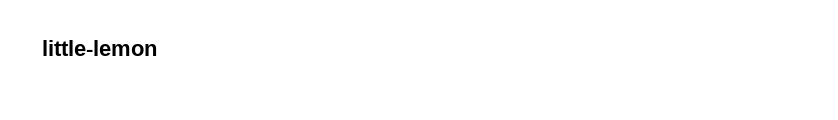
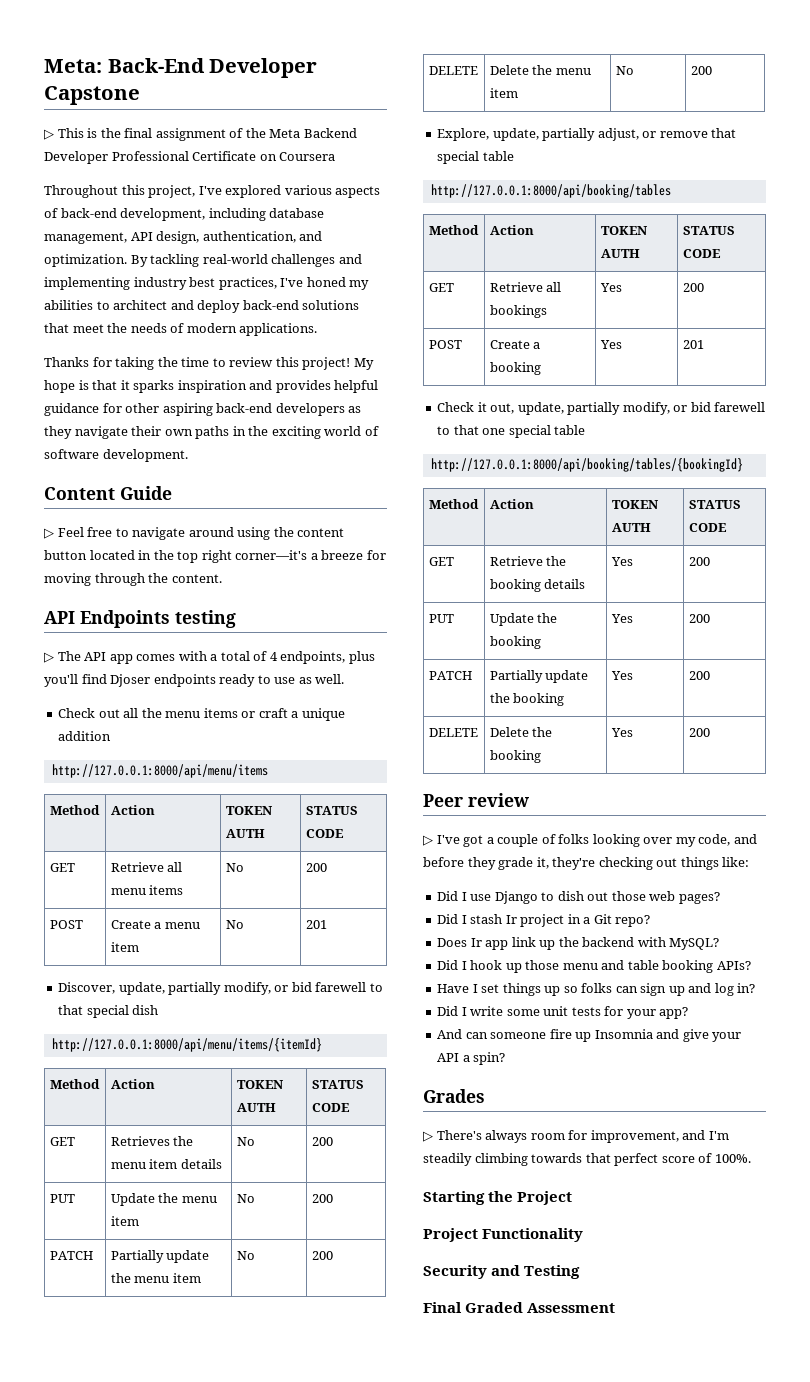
- little-lemon
+ Meta: Back-End Developer Capstone
+ ▷ This is the final assignment of the Meta Backend Developer Professional Certificate on Coursera
+ Throughout this project, I've explored various aspects of back-end development, including database management, API design, authentication, and optimization. By tackling real-world challenges and implementing industry best practices, I've honed my abilities to architect and deploy back-end solutions that meet the needs of modern applications.
+ Thanks for taking the time to review this project! My hope is that it sparks inspiration and provides helpful guidance for other aspiring back-end developers as they navigate their own paths in the exciting world of software development.
+ Content Guide
+ ▷ Feel free to navigate around using the content button located in the top right corner—it's a breeze for moving through the content.
+ API Endpoints testing
+ ▷ The API app comes with a total of 4 endpoints, plus you'll find Djoser endpoints ready to use as well.
+ Check out all the menu items or craft a unique addition
+ http://127.0.0.1:8000/api/menu/items
+ Method | Action | TOKEN AUTH | STATUS CODE
+ GET | Retrieve all menu items | No | 200
+ POST | Create a menu item | No | 201
+ Discover, update, partially modify, or bid farewell to that special dish
+ http://127.0.0.1:8000/api/menu/items/{itemId}
+ Method | Action | TOKEN AUTH | STATUS CODE
+ GET | Retrieves the menu item details | No | 200
+ PUT | Update the menu item | No | 200
+ PATCH | Partially update the menu item | No | 200
+ DELETE | Delete the menu item | No | 200
+ Explore, update, partially adjust, or remove that special table
+ http://127.0.0.1:8000/api/booking/tables
+ Method | Action | TOKEN AUTH | STATUS CODE
+ GET | Retrieve all bookings | Yes | 200
+ POST | Create a booking | Yes | 201
+ Check it out, update, partially modify, or bid farewell to that one special table
+ http://127.0.0.1:8000/api/booking/tables/{bookingId}
+ Method | Action | TOKEN AUTH | STATUS CODE
+ GET | Retrieve the booking details | Yes | 200
+ PUT | Update the booking | Yes | 200
+ PATCH | Partially update the booking | Yes | 200
+ DELETE | Delete the booking | Yes | 200
+ Peer review
+ ▷ I've got a couple of folks looking over my code, and before they grade it, they're checking out things like:
+ Did I use Django to dish out those web pages?
+ Did I stash Ir project in a Git repo?
+ Does Ir app link up the backend with MySQL?
+ Did I hook up those menu and table booking APIs?
+ Have I set things up so folks can sign up and log in?
+ Did I write some unit tests for your app?
+ And can someone fire up Insomnia and give your API a spin?
+ Grades
+ ▷ There's always room for improvement, and I'm steadily climbing towards that perfect score of 100%.
+ Starting the Project
+ Project Functionality
+ Security and Testing
+ Final Graded Assessment

